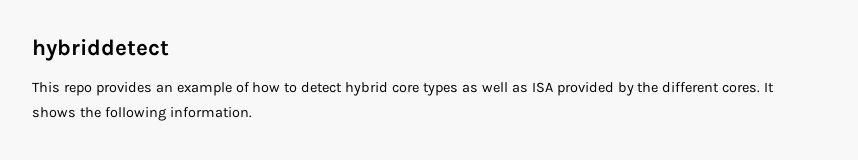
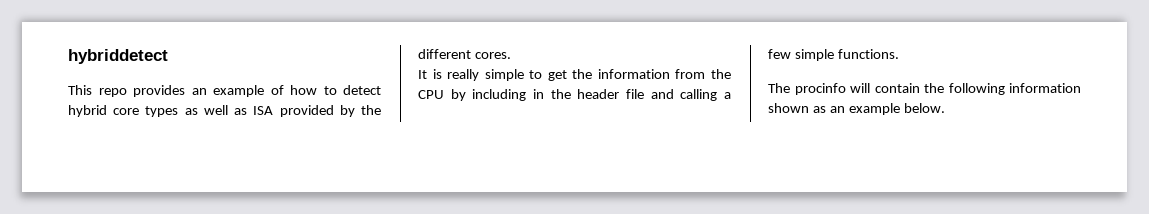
- This repo provides an example of how to detect hybrid core types as well as ISA provided by the different cores. It shows the following information.
+ This repo provides an example of how to detect hybrid core types as well as ISA provided by the different cores.
+ It is really simple to get the information from the CPU by including in the header file and calling a few simple functions.
+ The procinfo will contain the following information shown as an example below.

